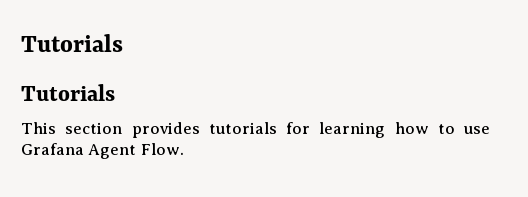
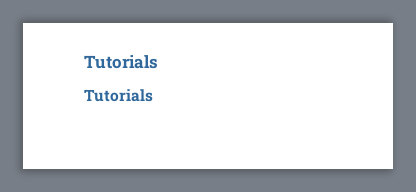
- This section provides tutorials for learning how to use Grafana Agent Flow.

